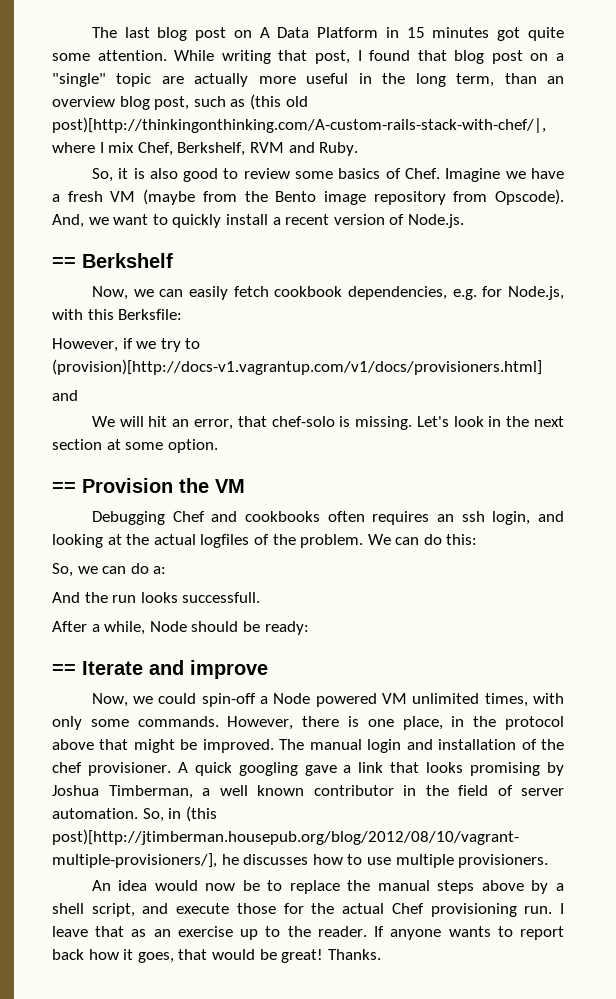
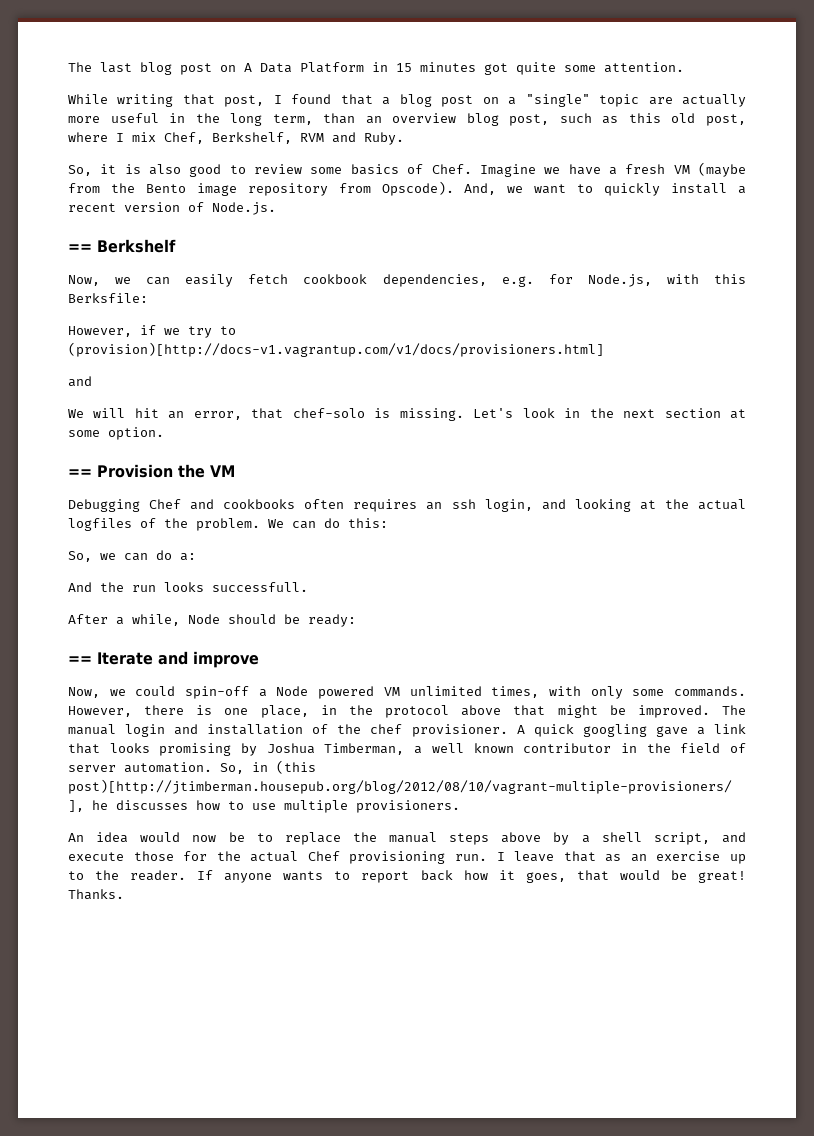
- The last blog post on A Data Platform in 15 minutes got quite some attention. While writing that post, I found that blog post on a "single" topic are actually more useful in the long term, than an overview blog post, such as (this old post)[http://thinkingonthinking.com/A-custom-rails-stack-with-chef/|, where I mix Chef, Berkshelf, RVM and Ruby.
+ The last blog post on A Data Platform in 15 minutes got quite some attention.
+ While writing that post, I found that a blog post on a "single" topic are actually more useful in the long term, than an overview blog post, such as this old post, where I mix Chef, Berkshelf, RVM and Ruby.

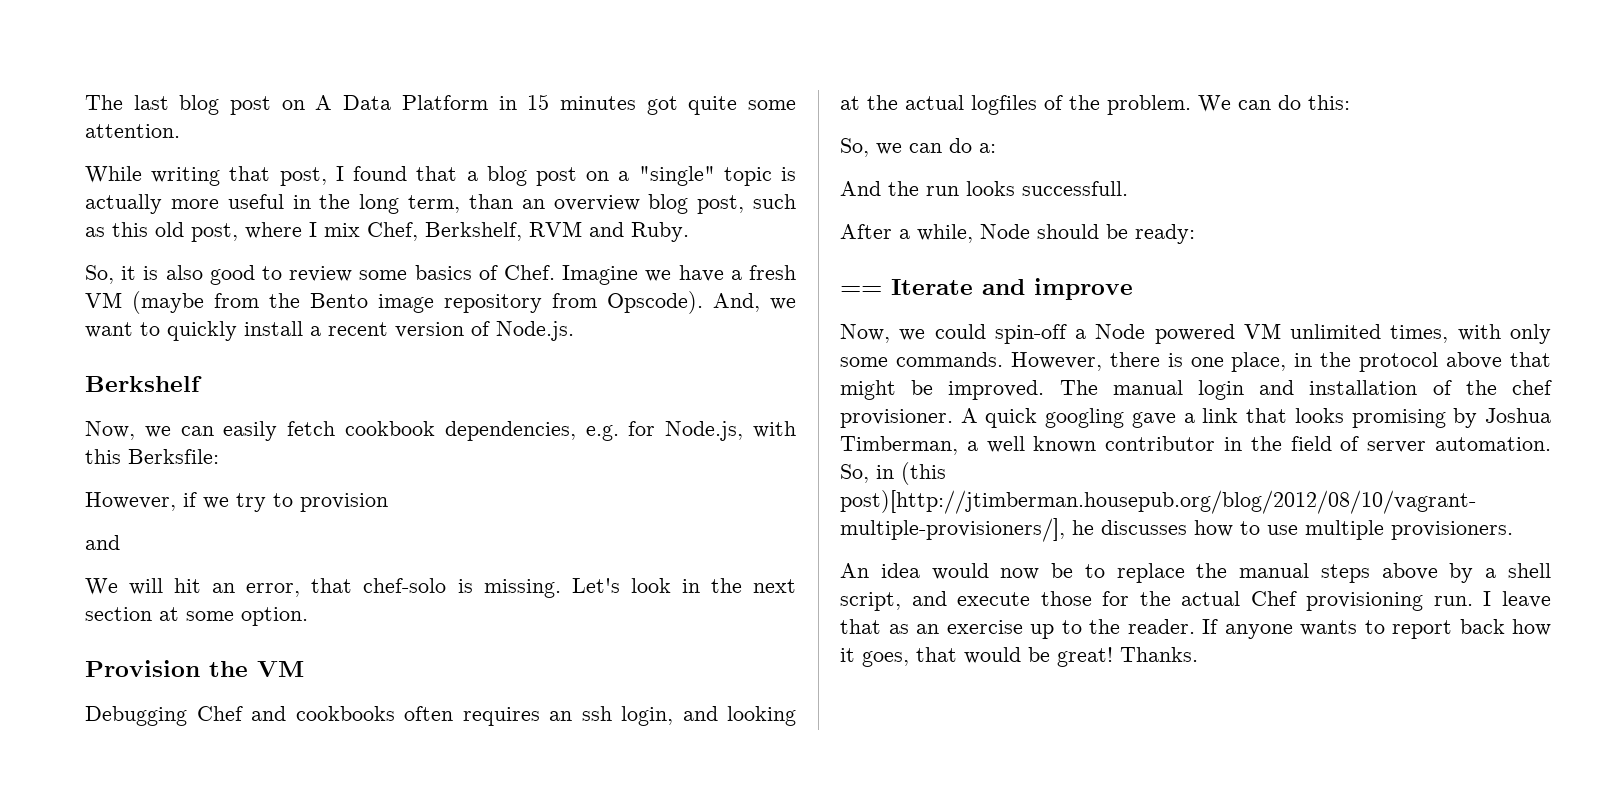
- While writing that post, I found that a blog post on a "single" topic are actually more useful in the long term, than an overview blog post, such as this old post, where I mix Chef, Berkshelf, RVM and Ruby.
+ While writing that post, I found that a blog post on a "single" topic is actually more useful in the long term, than an overview blog post, such as this old post, where I mix Chef, Berkshelf, RVM and Ruby.
- == Berkshelf
+ Berkshelf
- However, if we try to (provision)[http://docs-v1.vagrantup.com/v1/docs/provisioners.html]
+ However, if we try to provision
- == Provision the VM
+ Provision the VM

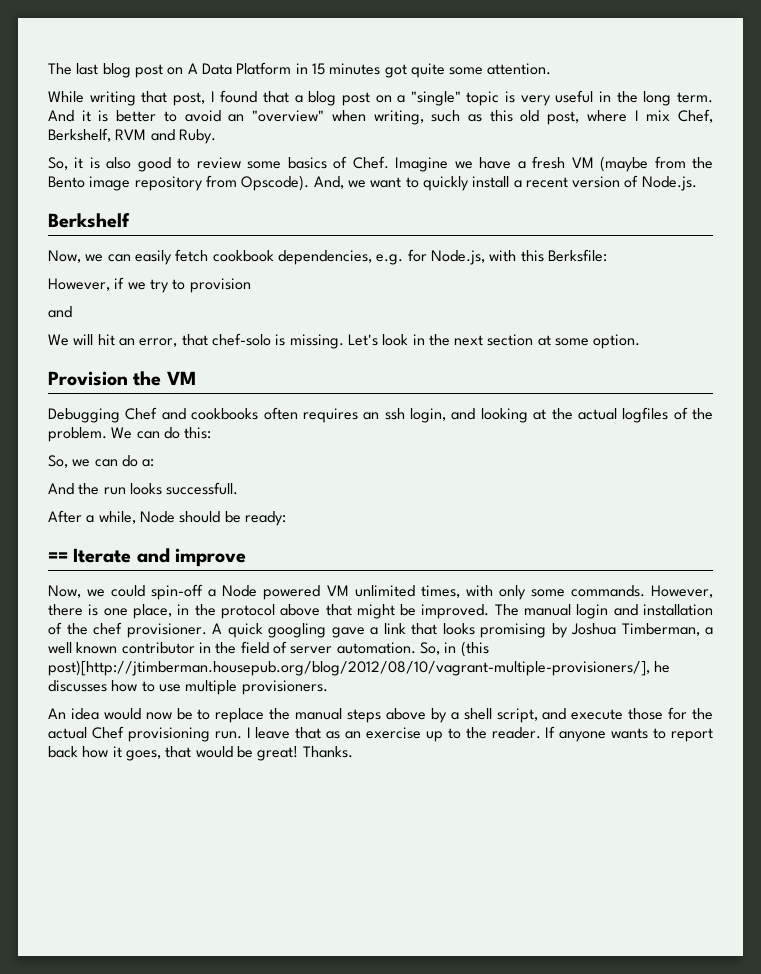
- While writing that post, I found that a blog post on a "single" topic is actually more useful in the long term, than an overview blog post, such as this old post, where I mix Chef, Berkshelf, RVM and Ruby.
+ While writing that post, I found that a blog post on a "single" topic is very useful in the long term. And it is better to avoid an "overview" when writing, such as this old post, where I mix Chef, Berkshelf, RVM and Ruby.

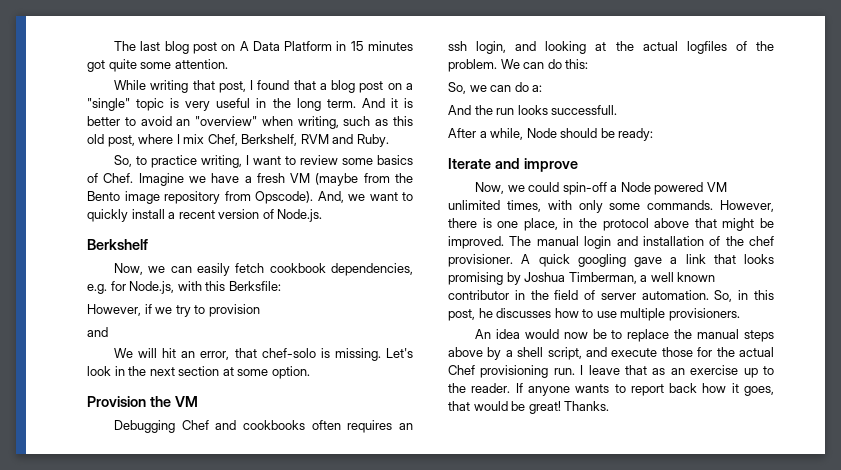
- So, it is also good to review some basics of Chef.
+ So, to practice writing, I want to review some basics of Chef.
- == Iterate and improve
+ Iterate and improve
- So, in (this post)[http://jtimberman.housepub.org/blog/2012/08/10/vagrant-multiple-provisioners/], he discusses how to use multiple provisioners.
+ So, in this post, he discusses how to use multiple provisioners.

